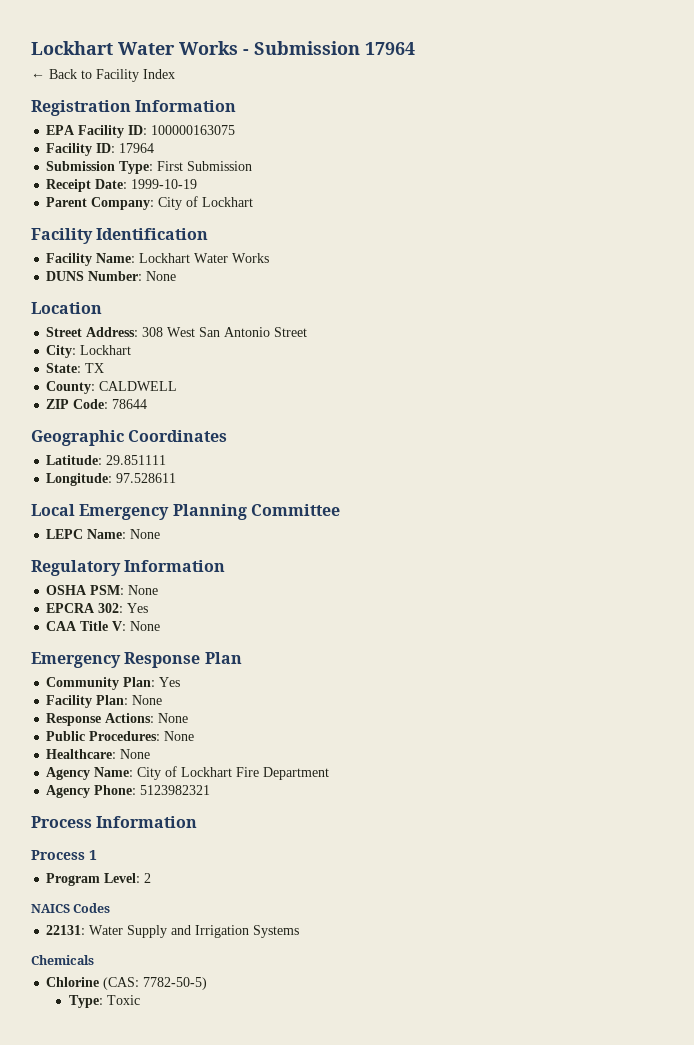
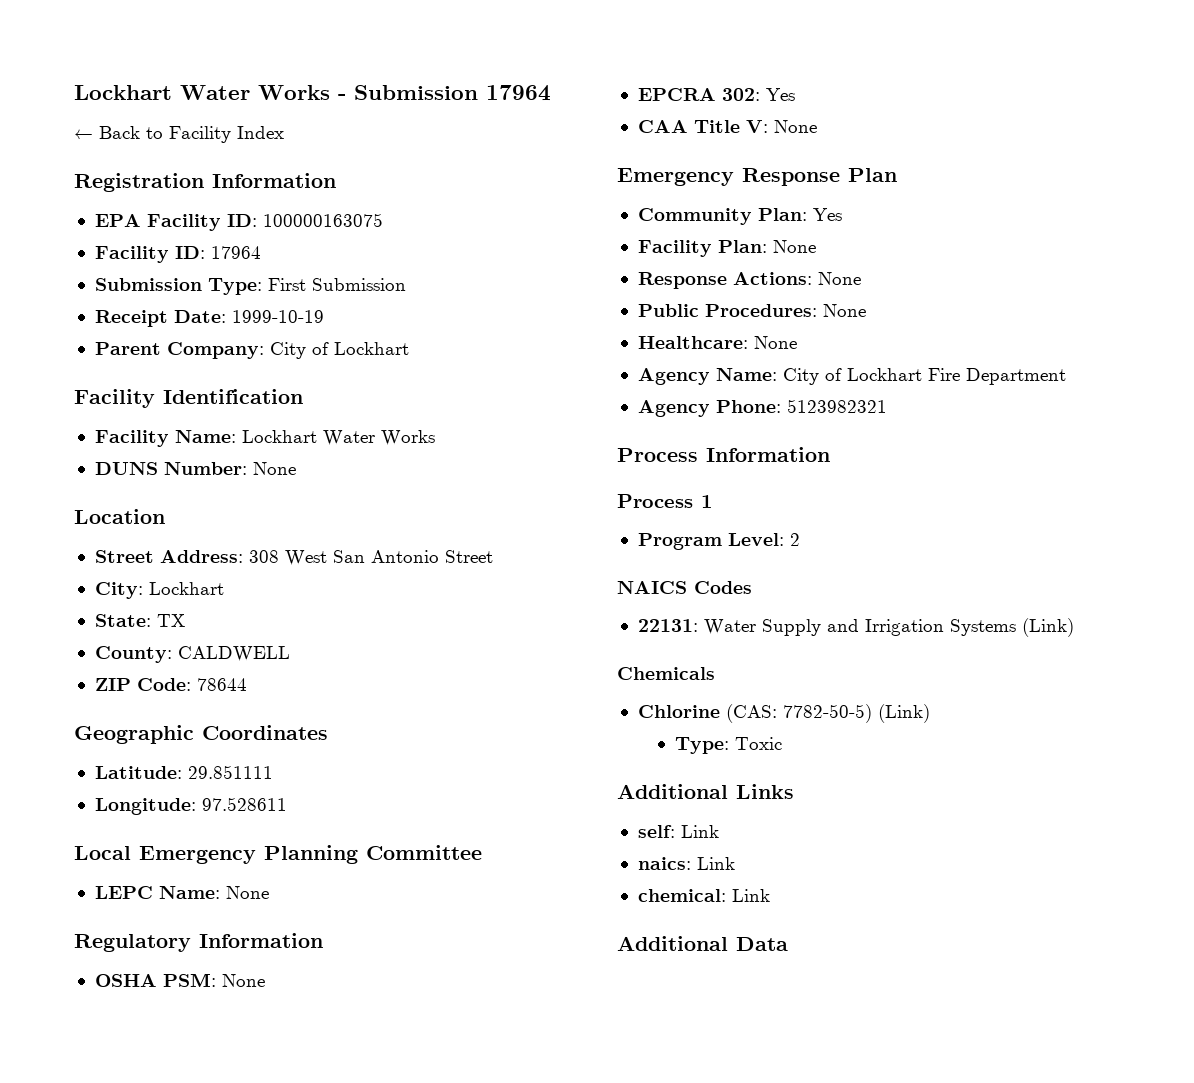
- 22131: Water Supply and Irrigation Systems
+ 22131: Water Supply and Irrigation Systems (Link)
- Chlorine (CAS: 7782-50-5)
+ Chlorine (CAS: 7782-50-5) (Link)
+ Additional Links
+ self: Link
+ naics: Link
+ chemical: Link
+ Additional Data

